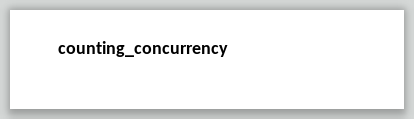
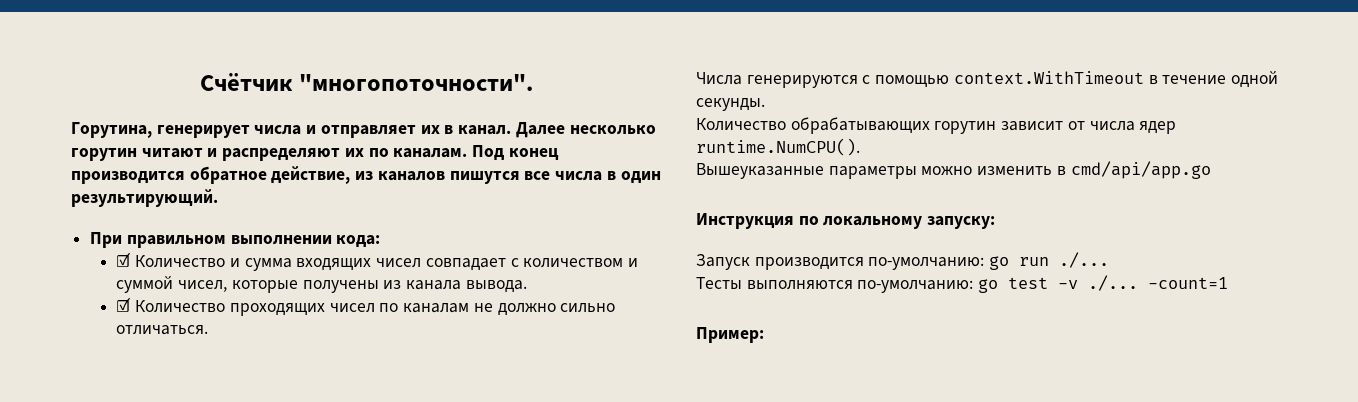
- counting_concurrency
+ Счётчик "многопоточности".
+ Горутина, генерирует числа и отправляет их в канал. Далее несколько горутин читают и распределяют их по каналам. Под конец производится обратное действие, из каналов пишутся все числа в один результирующий.
+ При правильном выполнении кода:
+ ☑ Количество и сумма входящих чисел совпадает с количеством и суммой чисел, которые получены из канала вывода.
+ ☑ Количество проходящих чисел по каналам не должно сильно отличаться.
+ Числа генерируются с помощью context.WithTimeout в течение одной секунды.
+ Количество обрабатывающих горутин зависит от числа ядер runtime.NumCPU().
+ Вышеуказанные параметры можно изменить в cmd/api/app.go
+ Инструкция по локальному запуску:
+ Запуск производится по-умолчанию: go run ./...
+ Тесты выполняются по-умолчанию: go test -v ./... -count=1
+ Пример:

